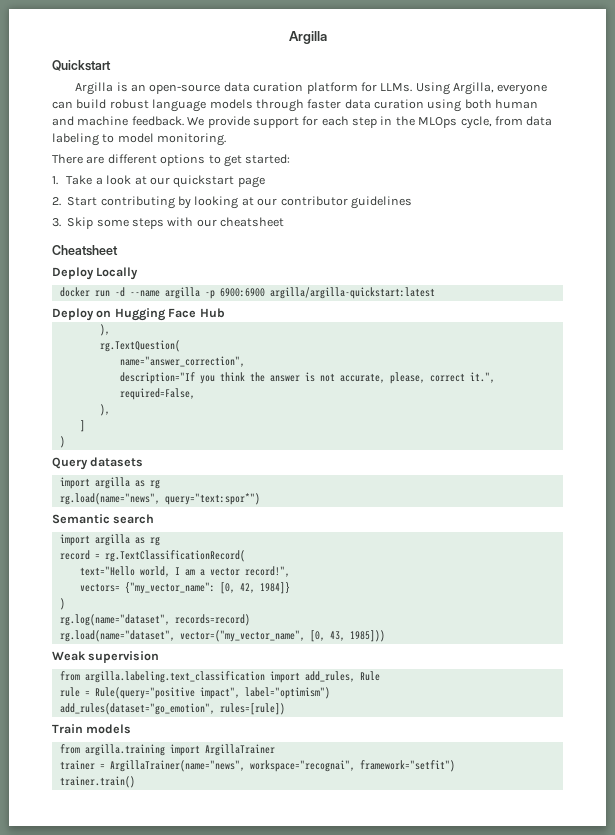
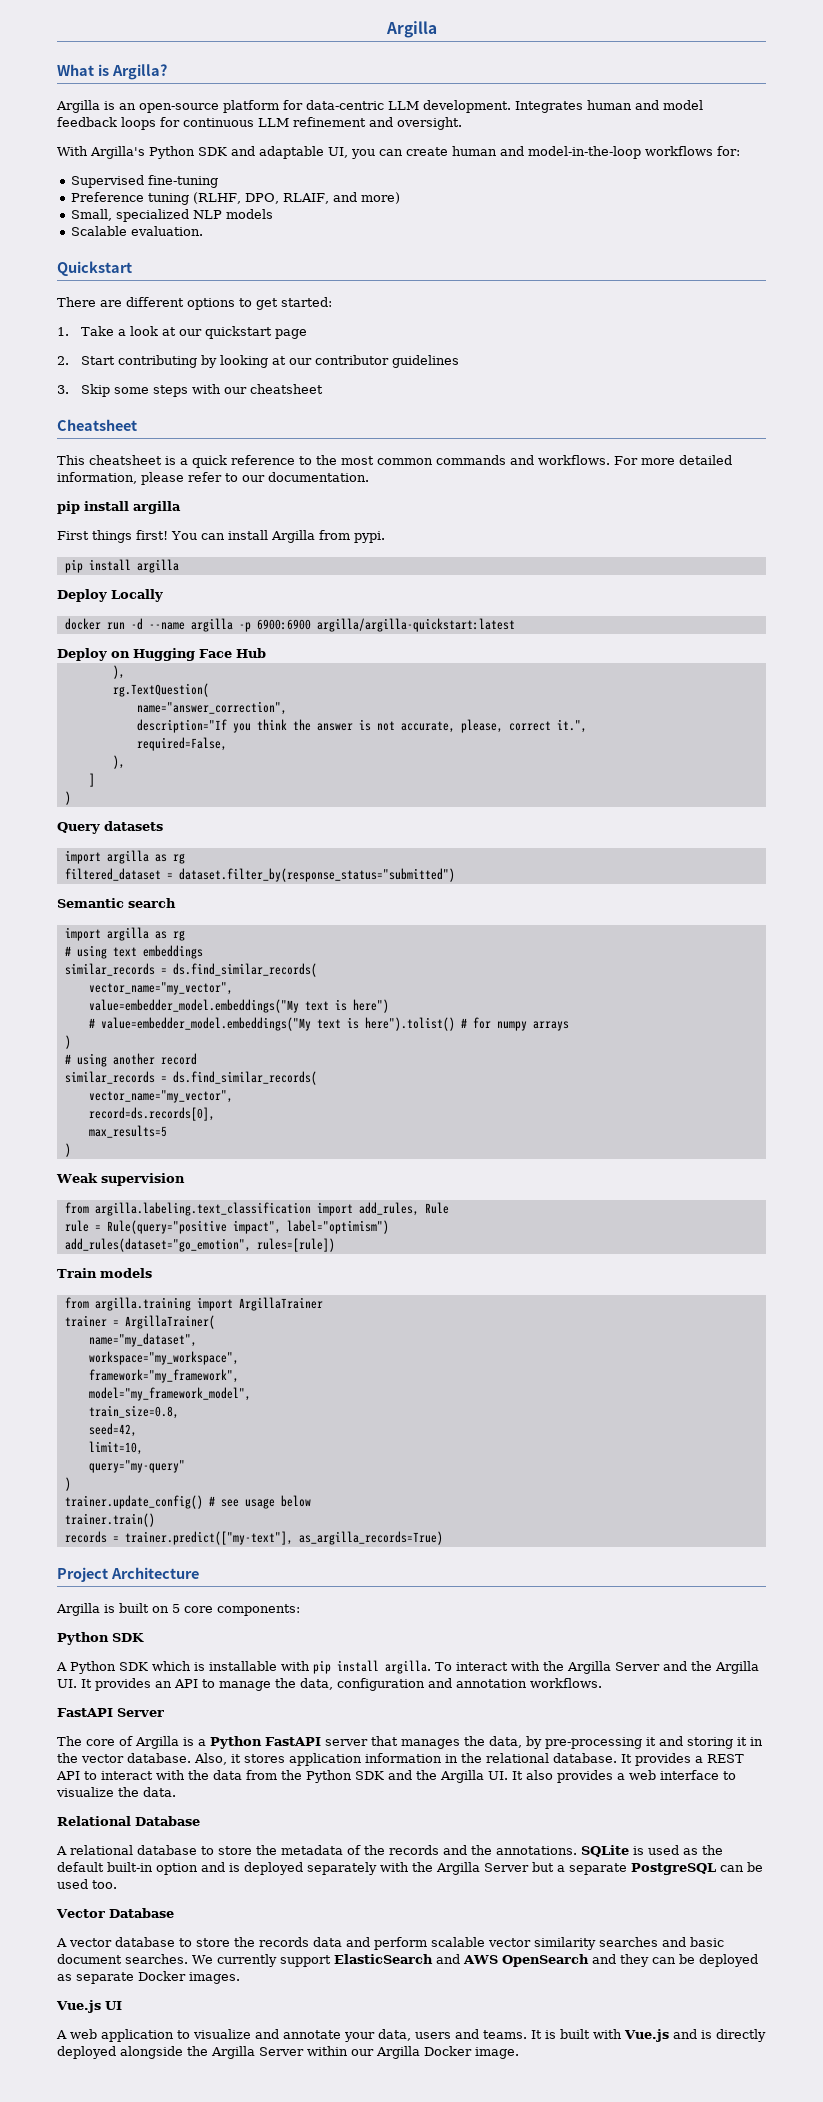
- Quickstart
+ What is Argilla?
- Argilla is an open-source data curation platform for LLMs. Using Argilla, everyone can build robust language models through faster data curation using both human and machine feedback. We provide support for each step in the MLOps cycle, from data labeling to model monitoring.
+ Argilla is an open-source platform for data-centric LLM development. Integrates human and model feedback loops for continuous LLM refinement and oversight.
+ With Argilla's Python SDK and adaptable UI, you can create human and model-in-the-loop workflows for:
+ Supervised fine-tuning
+ Preference tuning (RLHF, DPO, RLAIF, and more)
+ Small, specialized NLP models
+ Scalable evaluation.
+ Quickstart
+ This cheatsheet is a quick reference to the most common commands and workflows. For more detailed information, please refer to our documentation.
+ pip install argilla
+ First things first! You can install Argilla from pypi.
+ pip install argilla
- rg.load(name="news", query="text:spor*")
+ filtered_dataset = dataset.filter_by(response_status="submitted")
- record = rg.TextClassificationRecord(
- text="Hello world, I am a vector record!",
- vectors= {"my_vector_name": [0, 42, 1984]}
+ # using text embeddings
+ similar_records = ds.find_similar_records(
+ vector_name="my_vector",
+ value=embedder_model.embeddings("My text is here")
+ # value=embedder_model.embeddings("My text is here").tolist() # for numpy arrays
  )
- rg.log(name="dataset", records=record)
- rg.load(name="dataset", vector=("my_vector_name", [0, 43, 1985]))
+ # using another record
+ similar_records = ds.find_similar_records(
+ vector_name="my_vector",
+ record=ds.records[0],
+ max_results=5
+ )
- trainer = ArgillaTrainer(name="news", workspace="recognai", framework="setfit")
+ trainer = ArgillaTrainer(
+ name="my_dataset",
+ workspace="my_workspace",
+ framework="my_framework",
+ model="my_framework_model",
+ train_size=0.8,
+ seed=42,
+ limit=10,
+ query="my-query"
+ )
+ trainer.update_config() # see usage below
  trainer.train()
+ records = trainer.predict(["my-text"], as_argilla_records=True)
+ Project Architecture
+ Argilla is built on 5 core components:
+ Python SDK
+ A Python SDK which is installable with pip install argilla. To interact with the Argilla Server and the Argilla UI. It provides an API to manage the data, configuration and annotation workflows.
+ FastAPI Server
+ The core of Argilla is a Python FastAPI server that manages the data, by pre-processing it and storing it in the vector database. Also, it stores application information in the relational database. It provides a REST API to interact with the data from the Python SDK and the Argilla UI. It also provides a web interface to visualize the data.
+ Relational Database
+ A relational database to store the metadata of the records and the annotations. SQLite is used as the default built-in option and is deployed separately with the Argilla Server but a separate PostgreSQL can be used too.
+ Vector Database
+ A vector database to store the records data and perform scalable vector similarity searches and basic document searches. We currently support ElasticSearch and AWS OpenSearch and they can be deployed as separate Docker images.
+ Vue.js UI
+ A web application to visualize and annotate your data, users and teams. It is built with Vue.js and is directly deployed alongside the Argilla Server within our Argilla Docker image.

